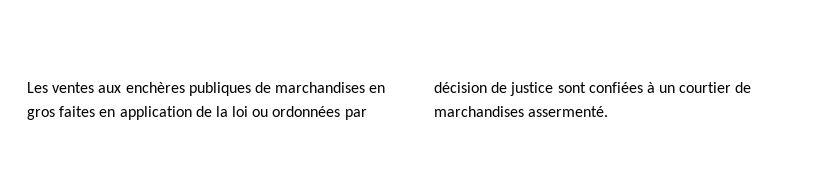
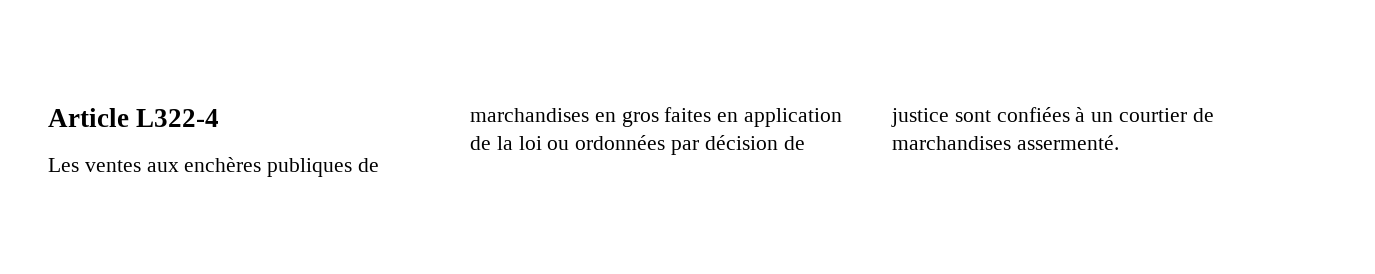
+ Article L322-4

